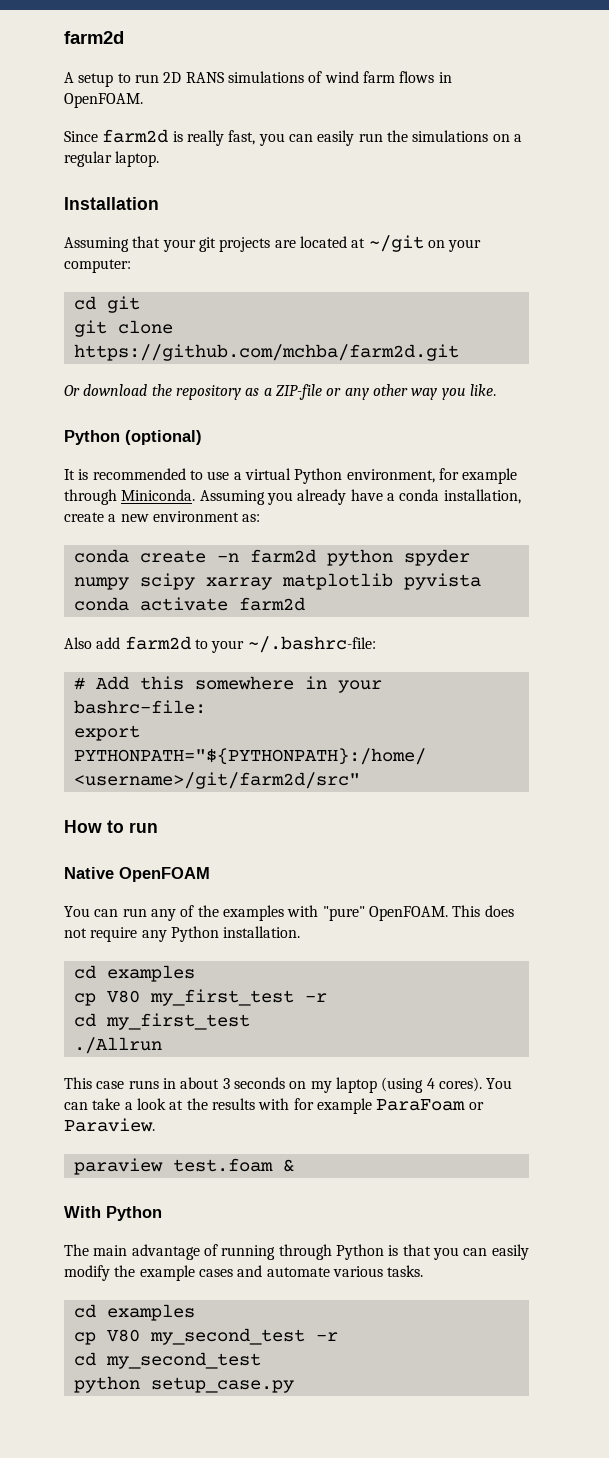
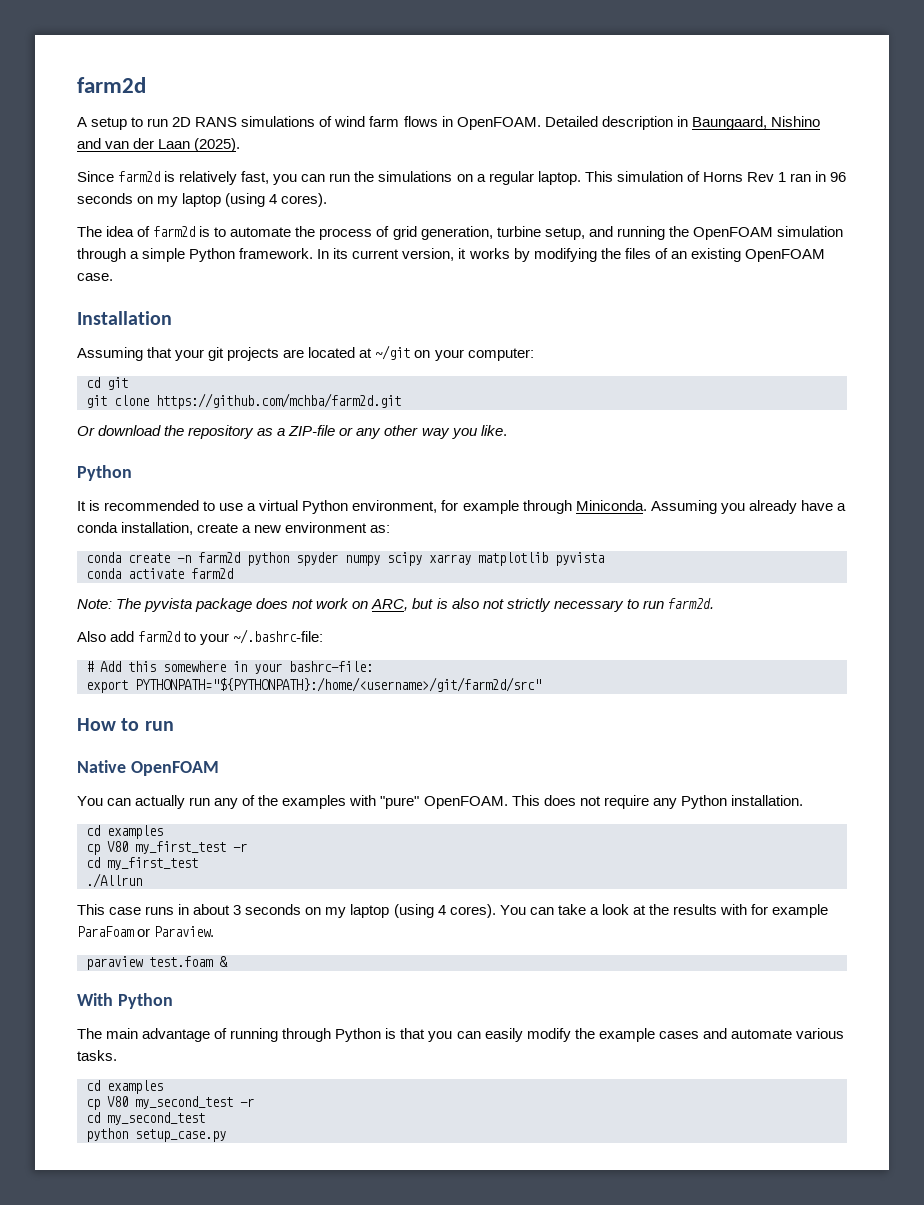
+ Detailed description in Baungaard, Nishino and van der Laan (2025).
- Since farm2d is really fast, you can easily run the simulations on a regular laptop.
+ Since farm2d is relatively fast, you can run the simulations on a regular laptop. This simulation of Horns Rev 1 ran in 96 seconds on my laptop (using 4 cores).
+ The idea of farm2d is to automate the process of grid generation, turbine setup, and running the OpenFOAM simulation through a simple Python framework. In its current version, it works by modifying the files of an existing OpenFOAM case.
  Or download the repository as a ZIP-file or any other way you like.
- Python (optional)
+ Python
+ Note: The pyvista package does not work on ARC, but is also not strictly necessary to run farm2d.
- You can run any of the examples with "pure" OpenFOAM.
+ You can actually run any of the examples with "pure" OpenFOAM.

